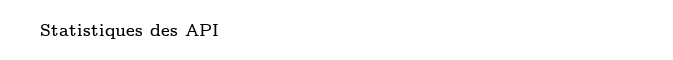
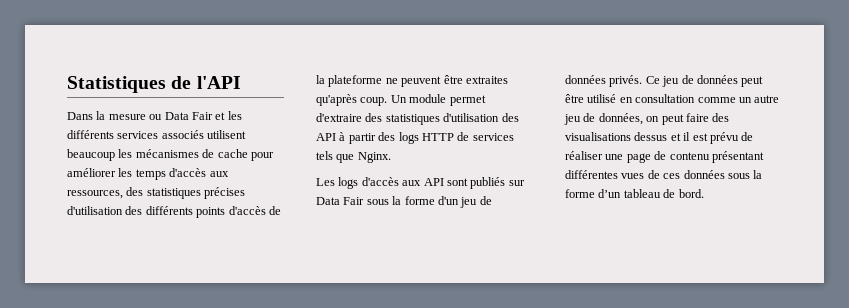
- Statistiques des API
+ Statistiques de l'API
+ Dans la mesure ou Data Fair et les différents services associés utilisent beaucoup les mécanismes de cache pour améliorer les temps d'accès aux ressources, des statistiques précises d'utilisation des différents points d'accès de la plateforme ne peuvent être extraites qu'après coup. Un module permet d'extraire des statistiques d'utilisation des API à partir des logs HTTP de services tels que Nginx.
+ Les logs d'accès aux API sont publiés sur Data Fair sous la forme d'un jeu de données privés. Ce jeu de données peut être utilisé en consultation comme un autre jeu de données, on peut faire des visualisations dessus et il est prévu de réaliser une page de contenu présentant différentes vues de ces données sous la forme d’un tableau de bord.

